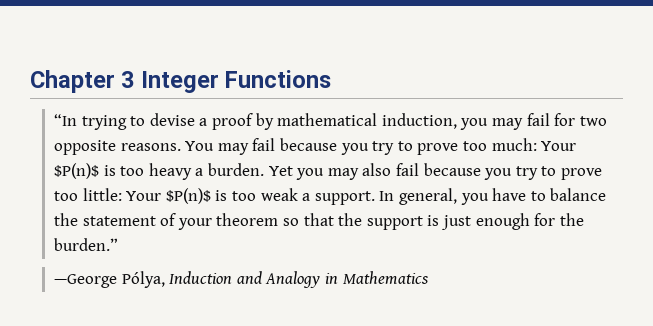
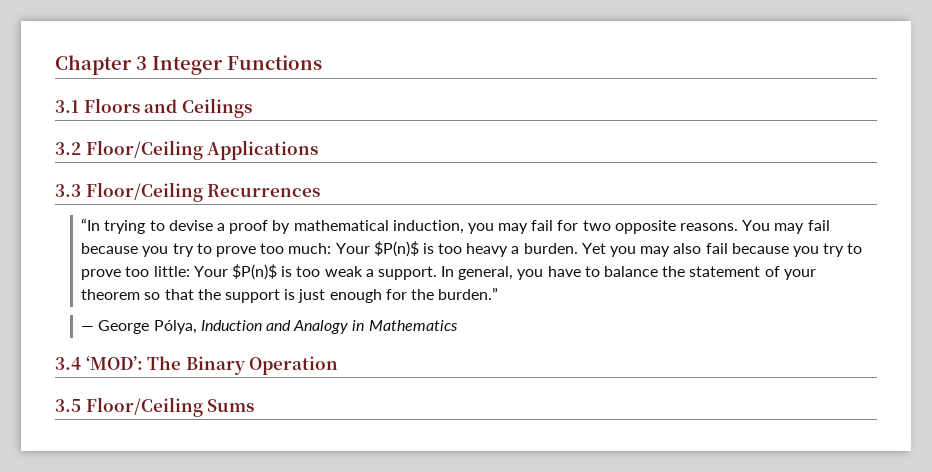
+ 3.1 Floors and Ceilings
+ 3.2 Floor/Ceiling Applications
+ 3.3 Floor/Ceiling Recurrences
- —George Pólya, Induction and Analogy in Mathematics
+ — George Pólya, Induction and Analogy in Mathematics
+ 3.4 ‘MOD’: The Binary Operation
+ 3.5 Floor/Ceiling Sums

